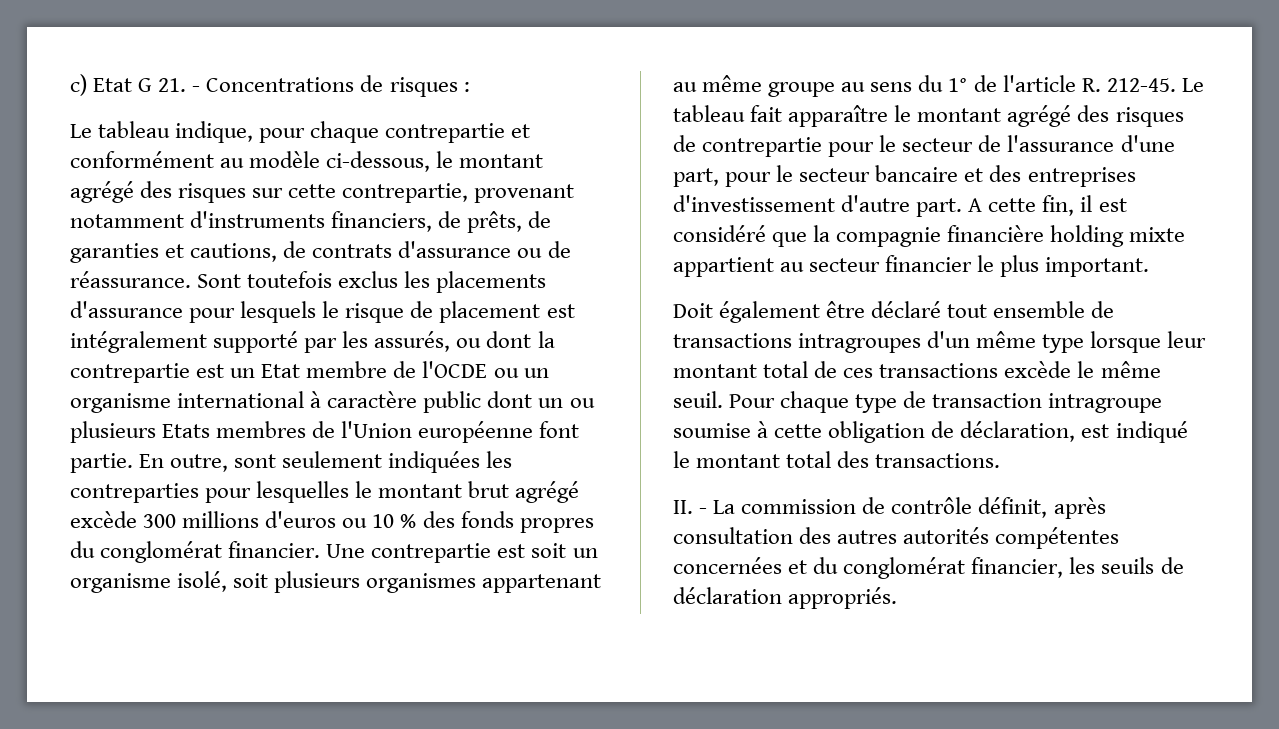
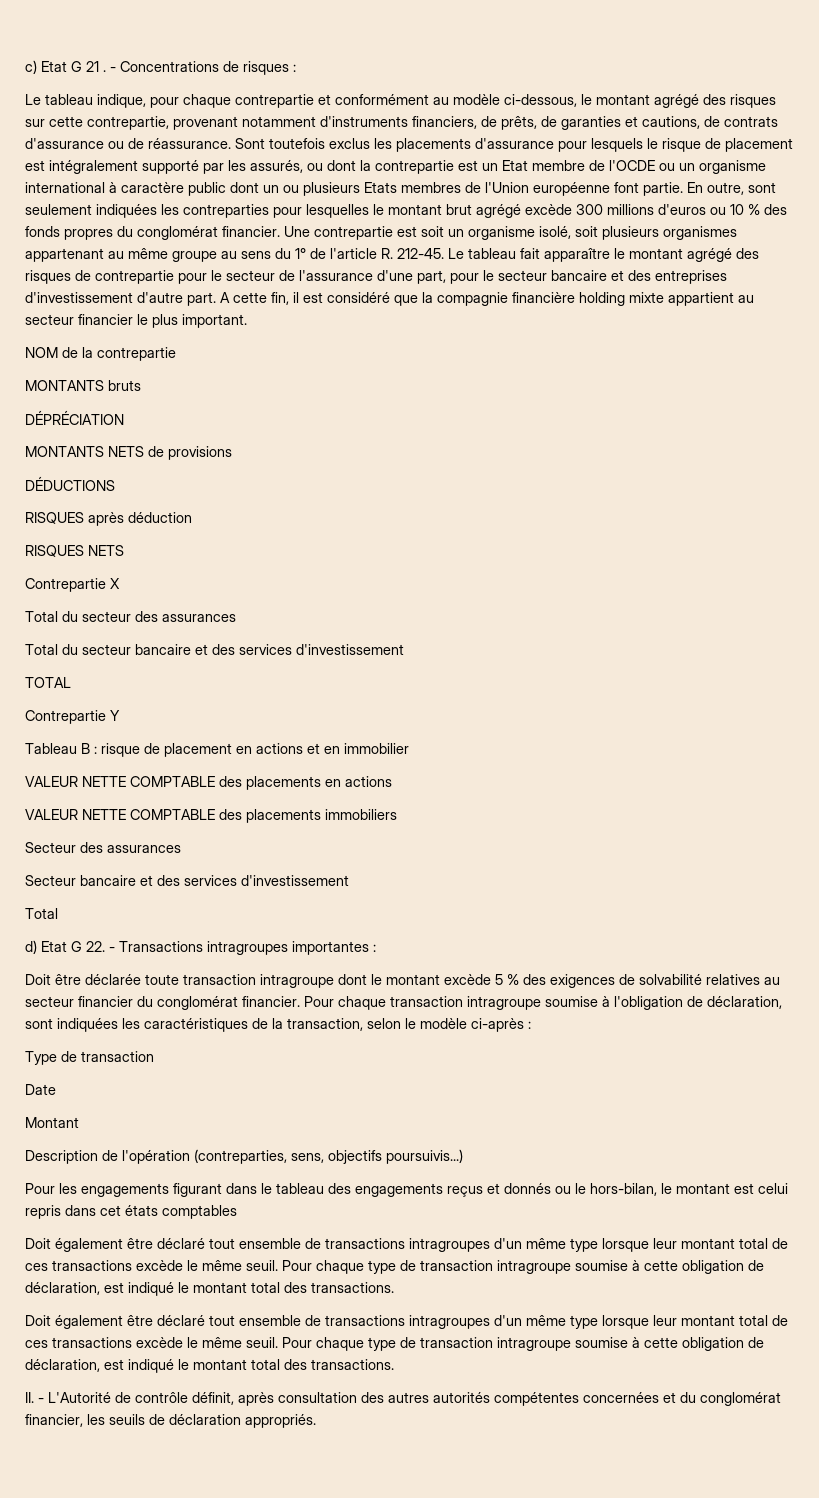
- c) Etat G 21. - Concentrations de risques :
+ c) Etat G 21 . - Concentrations de risques :
+ NOM de la contrepartie
+ MONTANTS bruts
+ DÉPRÉCIATION
+ MONTANTS NETS de provisions
+ DÉDUCTIONS
+ RISQUES après déduction
+ RISQUES NETS
+ Contrepartie X
+ Total du secteur des assurances
+ Total du secteur bancaire et des services d'investissement
+ TOTAL
+ Contrepartie Y
+ Tableau B : risque de placement en actions et en immobilier
+ VALEUR NETTE COMPTABLE des placements en actions
+ VALEUR NETTE COMPTABLE des placements immobiliers
+ Secteur des assurances
+ Secteur bancaire et des services d'investissement
+ Total
+ d) Etat G 22. - Transactions intragroupes importantes :
+ Doit être déclarée toute transaction intragroupe dont le montant excède 5 % des exigences de solvabilité relatives au secteur financier du conglomérat financier. Pour chaque transaction intragroupe soumise à l'obligation de déclaration, sont indiquées les caractéristiques de la transaction, selon le modèle ci-après :
+ Type de transaction
+ Date
+ Montant
+ Description de l'opération (contreparties, sens, objectifs poursuivis...)
+ Pour les engagements figurant dans le tableau des engagements reçus et donnés ou le hors-bilan, le montant est celui repris dans cet états comptables
+ Doit également être déclaré tout ensemble de transactions intragroupes d'un même type lorsque leur montant total de ces transactions excède le même seuil. Pour chaque type de transaction intragroupe soumise à cette obligation de déclaration, est indiqué le montant total des transactions.
- II. - La commission de contrôle définit, après consultation des autres autorités compétentes concernées et du conglomérat financier, les seuils de déclaration appropriés.
+ II. - L'Autorité de contrôle définit, après consultation des autres autorités compétentes concernées et du conglomérat financier, les seuils de déclaration appropriés.

